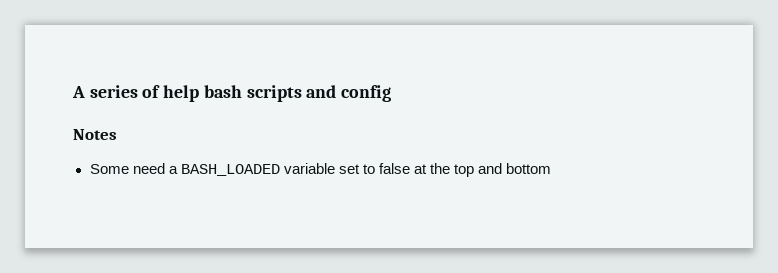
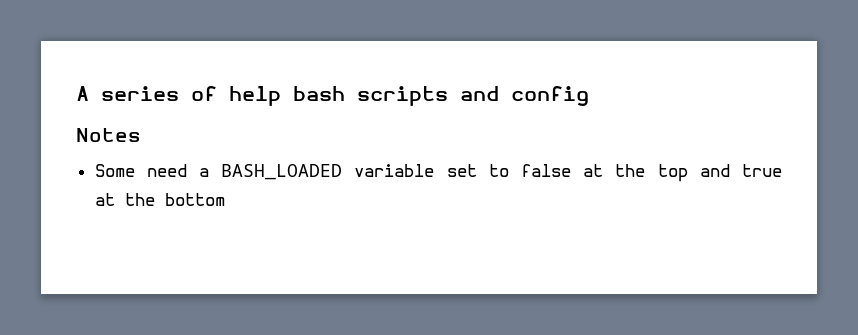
- Some need a BASH_LOADED variable set to false at the top and bottom
+ Some need a BASH_LOADED variable set to false at the top and true at the bottom

